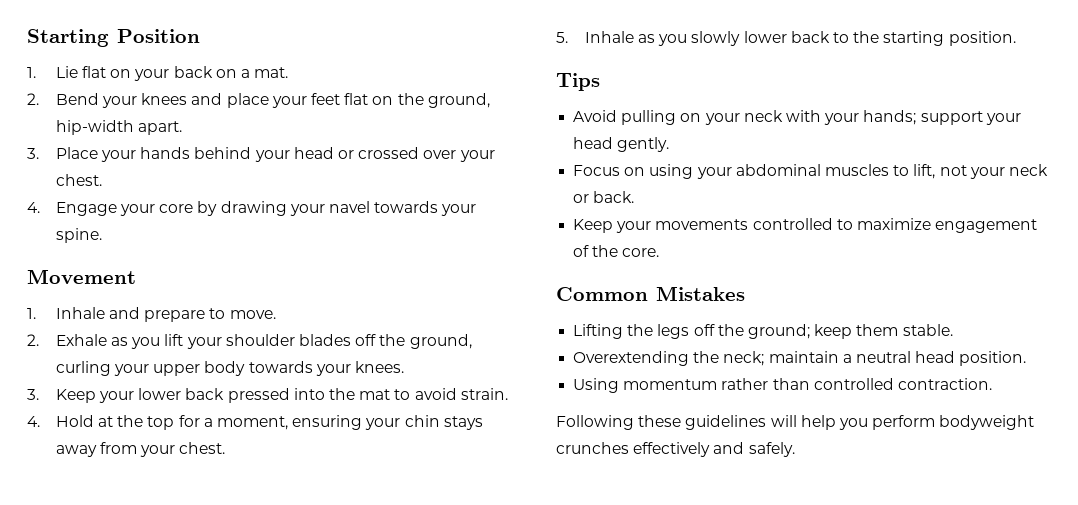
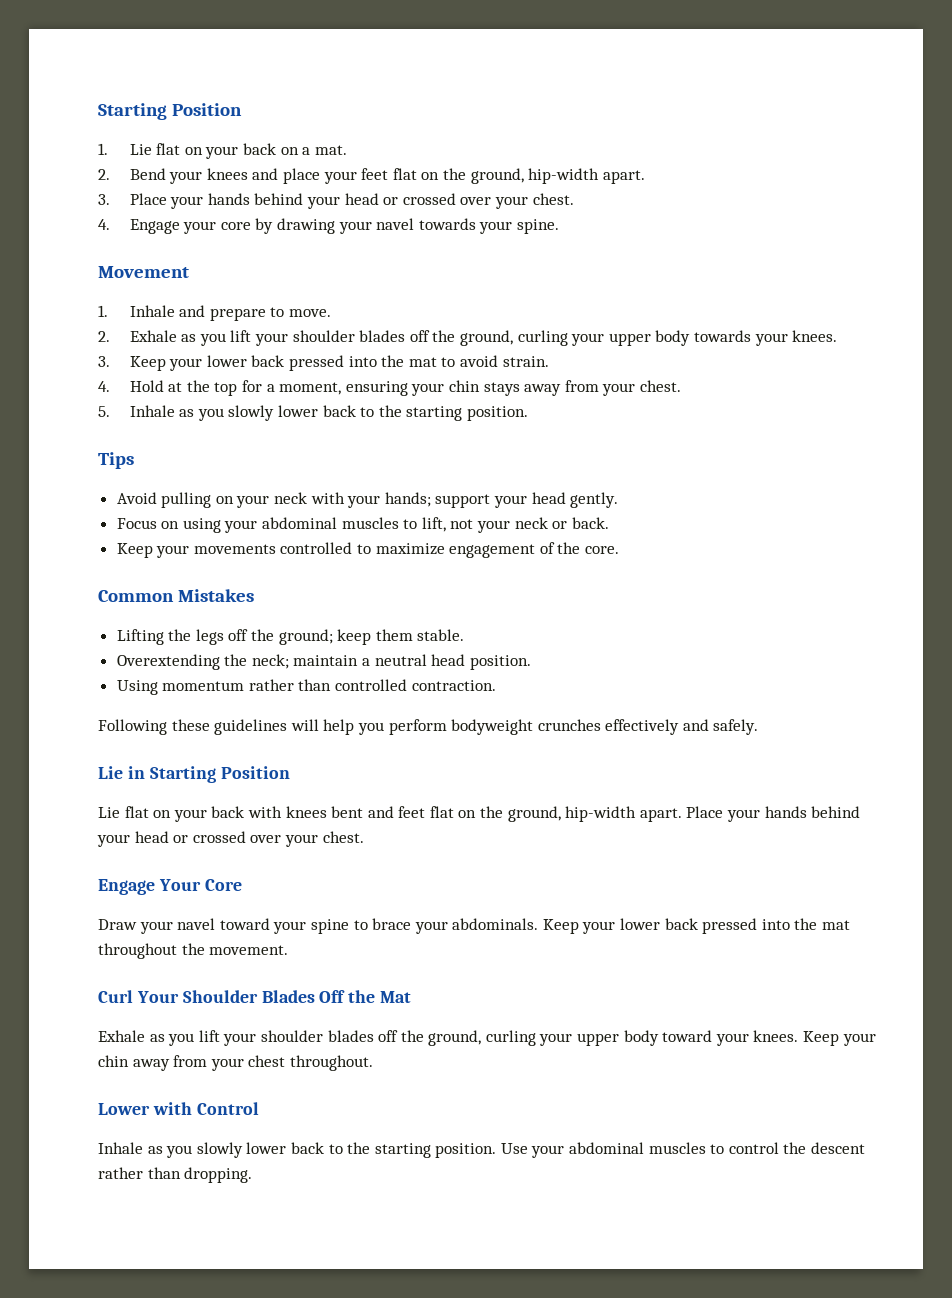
+ Lie in Starting Position
+ Lie flat on your back with knees bent and feet flat on the ground, hip-width apart. Place your hands behind your head or crossed over your chest.
+ Engage Your Core
+ Draw your navel toward your spine to brace your abdominals. Keep your lower back pressed into the mat throughout the movement.
+ Curl Your Shoulder Blades Off the Mat
+ Exhale as you lift your shoulder blades off the ground, curling your upper body toward your knees. Keep your chin away from your chest throughout.
+ Lower with Control
+ Inhale as you slowly lower back to the starting position. Use your abdominal muscles to control the descent rather than dropping.

